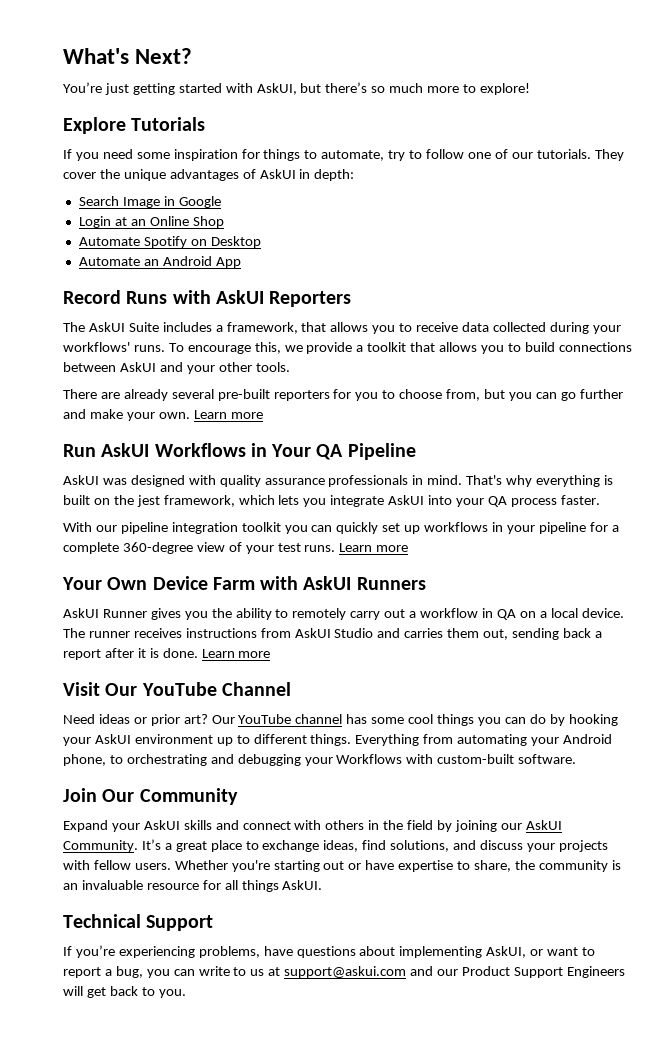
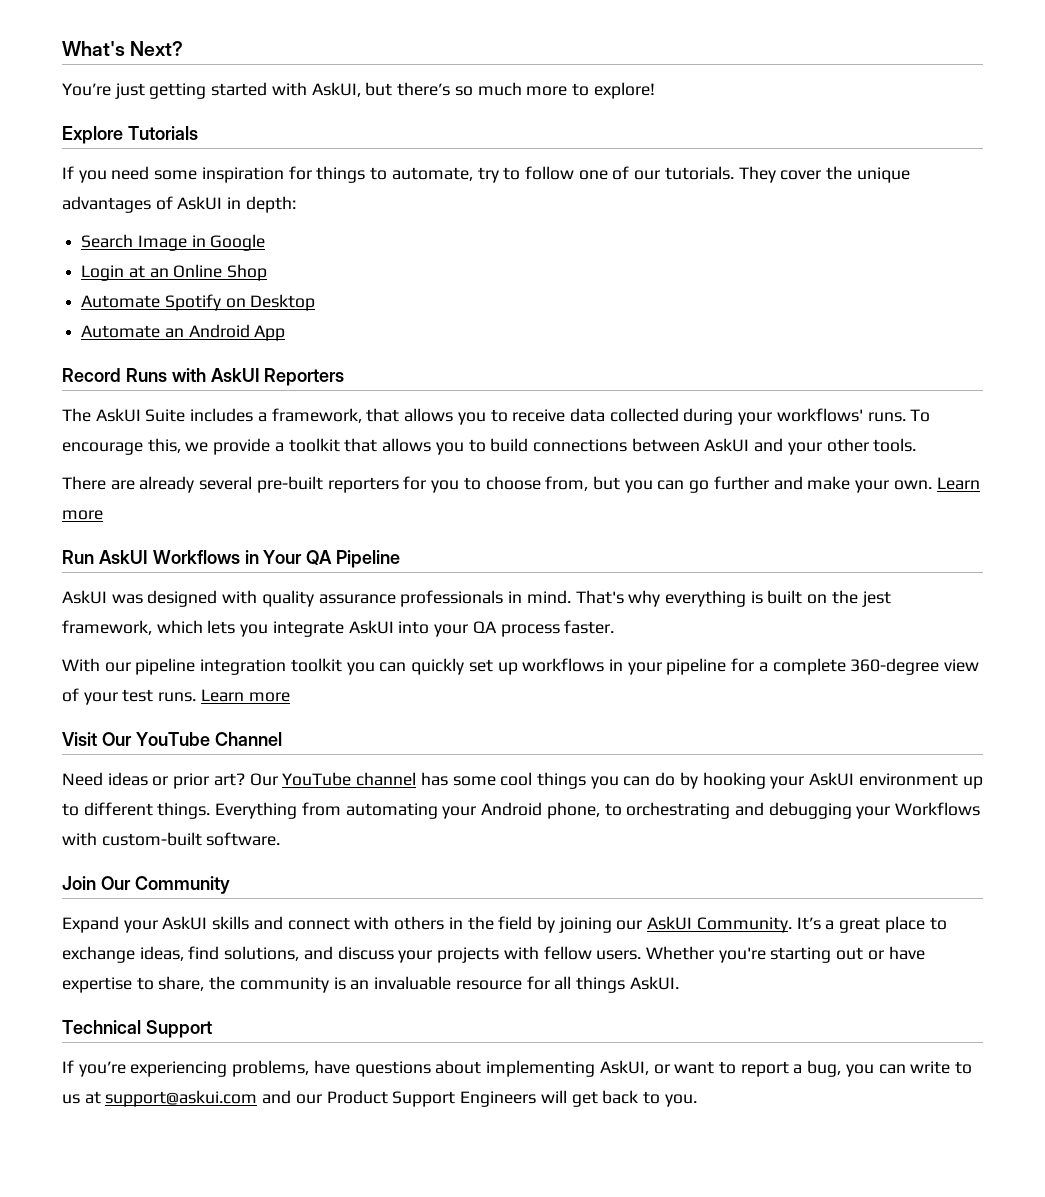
- Your Own Device Farm with AskUI Runners
- AskUI Runner gives you the ability to remotely carry out a workflow in QA on a local device. The runner receives instructions from AskUI Studio and carries them out, sending back a report after it is done. Learn more

